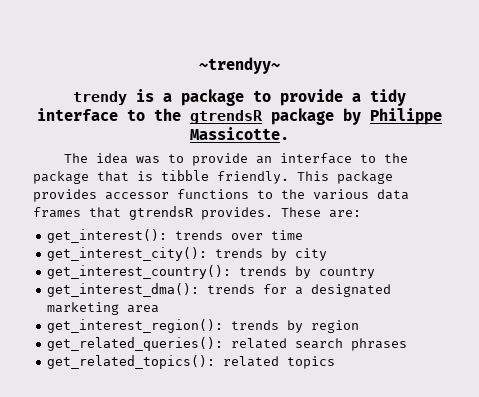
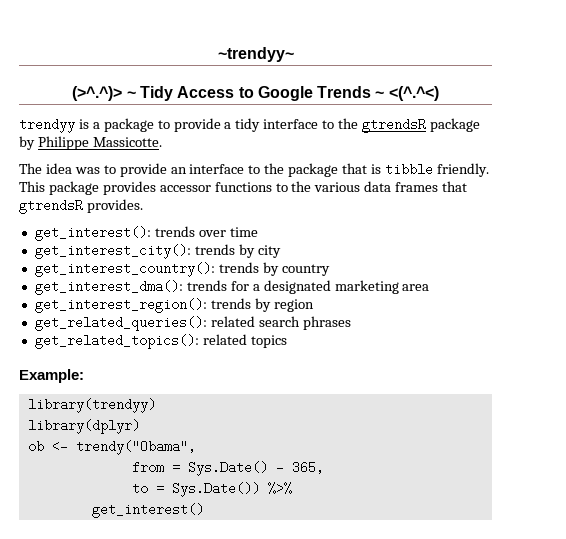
- trendy is a package to provide a tidy interface to the gtrendsR package by Philippe Massicotte.
+ (>^.^)> ~ Tidy Access to Google Trends ~ <(^.^<)
+ trendyy is a package to provide a tidy interface to the gtrendsR package by Philippe Massicotte.
- These are:
+ Example:
+ library(trendyy)
+ library(dplyr)
+ ob <- trendy("Obama",
+ from = Sys.Date() - 365,
+ to = Sys.Date()) %>%
+ get_interest()

